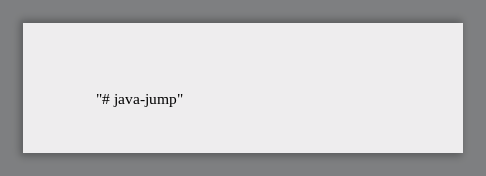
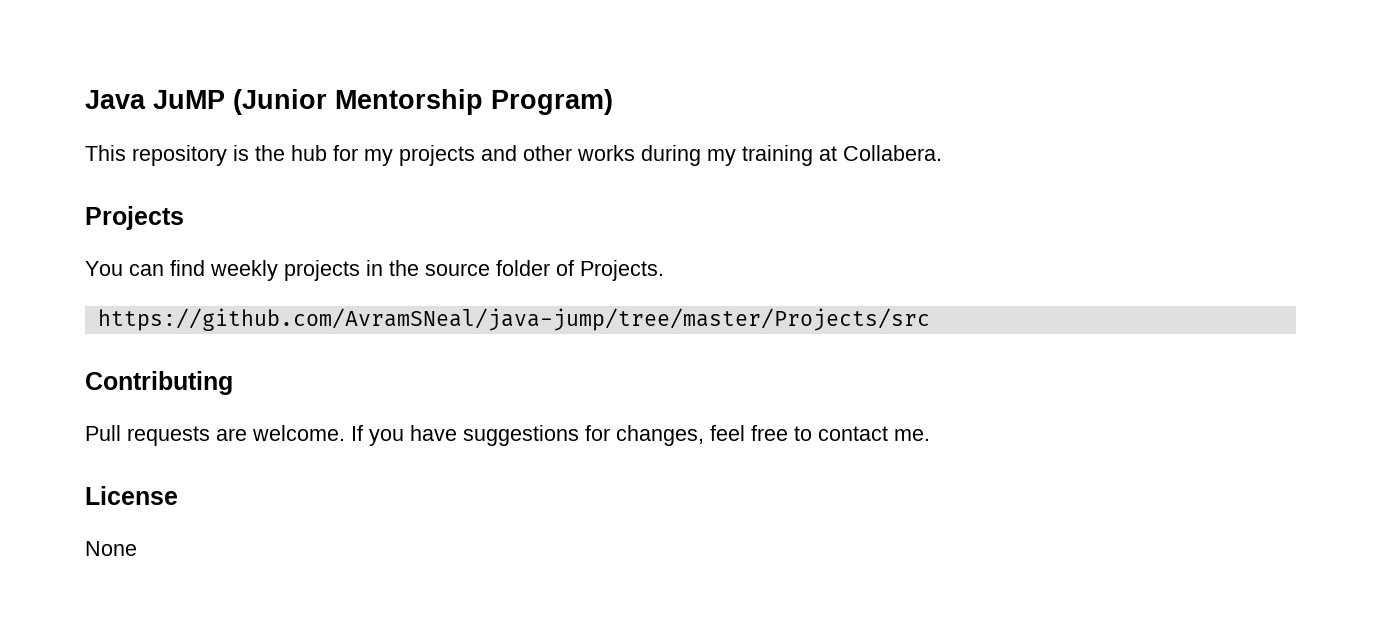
- "# java-jump"
+ Java JuMP (Junior Mentorship Program)
+ This repository is the hub for my projects and other works during my training at Collabera.
+ Projects
+ You can find weekly projects in the source folder of Projects.
+ https://github.com/AvramSNeal/java-jump/tree/master/Projects/src
+ Contributing
+ Pull requests are welcome. If you have suggestions for changes, feel free to contact me.
+ License
+ None

